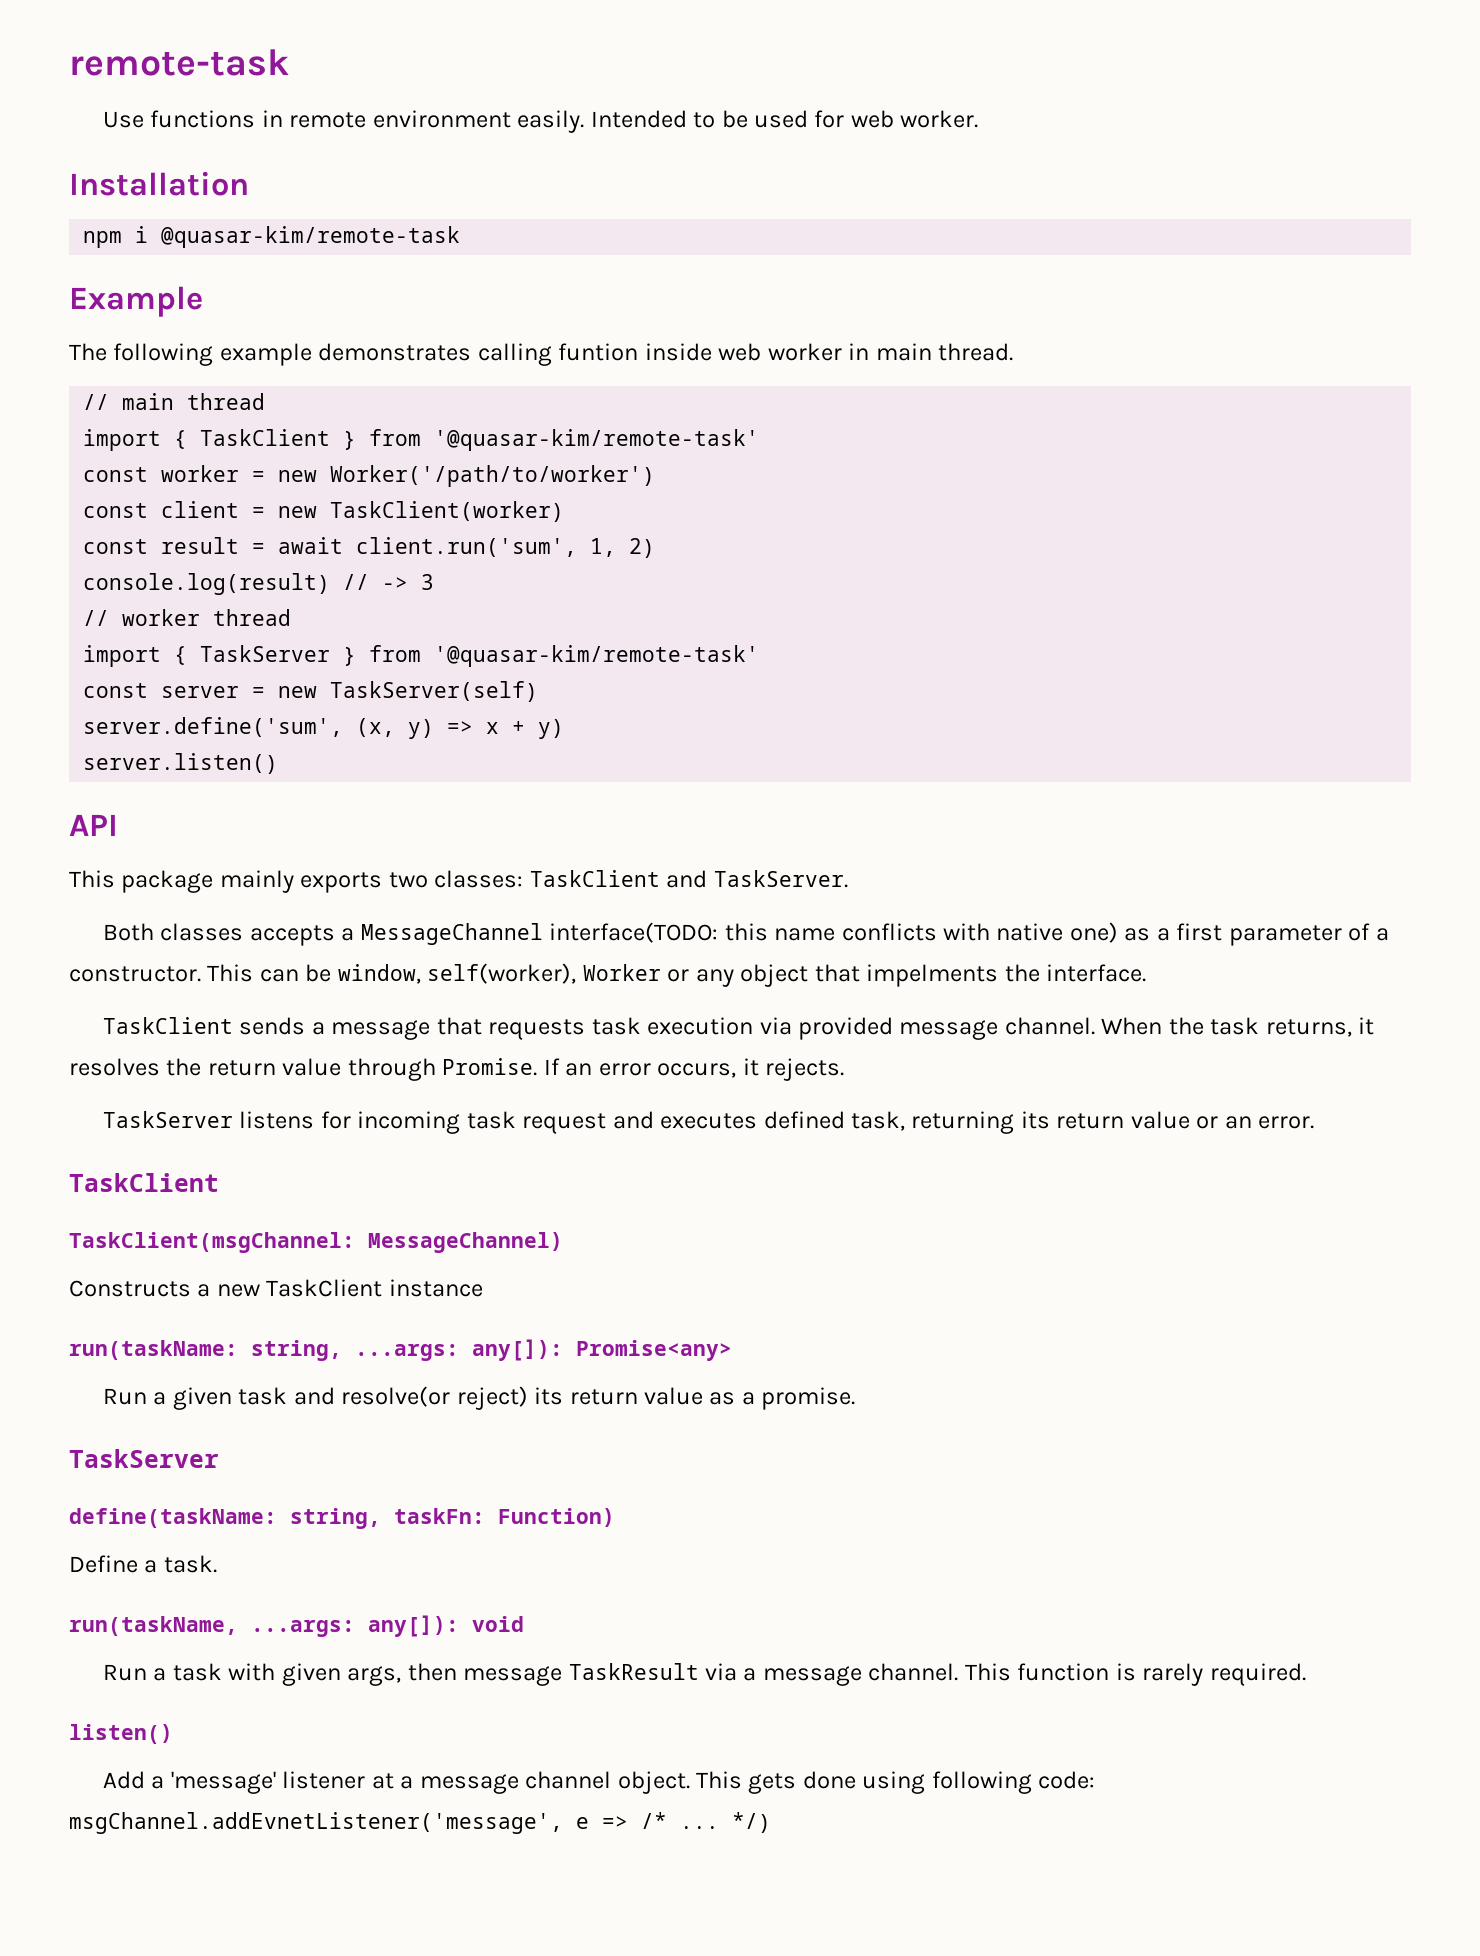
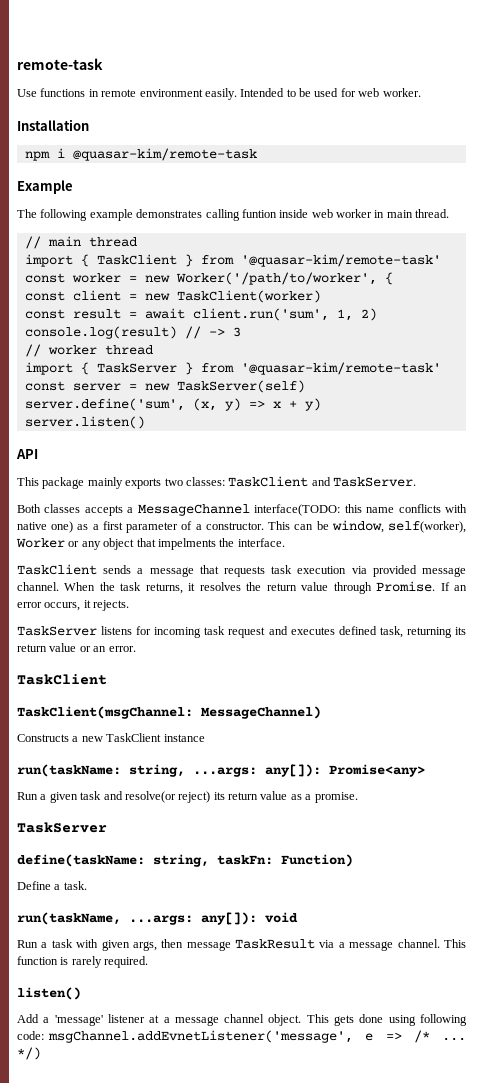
- const worker = new Worker('/path/to/worker')
+ const worker = new Worker('/path/to/worker', {

